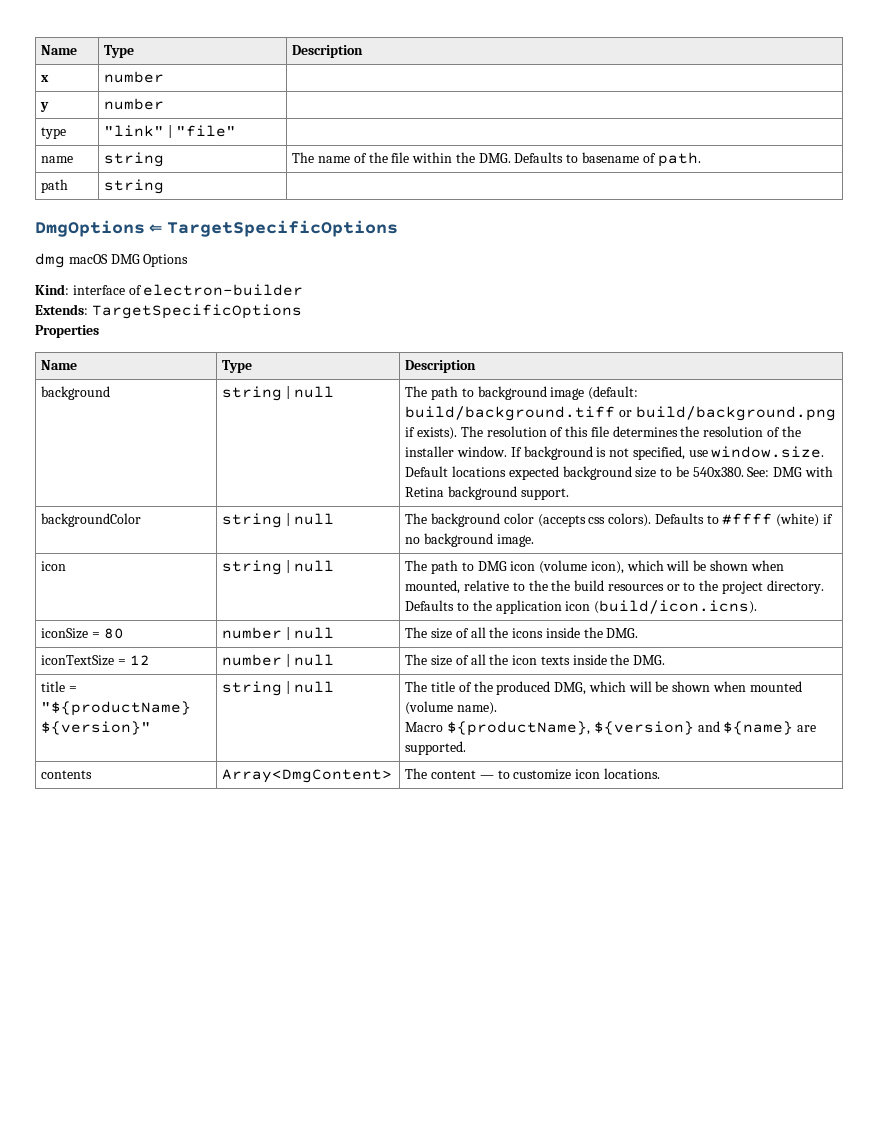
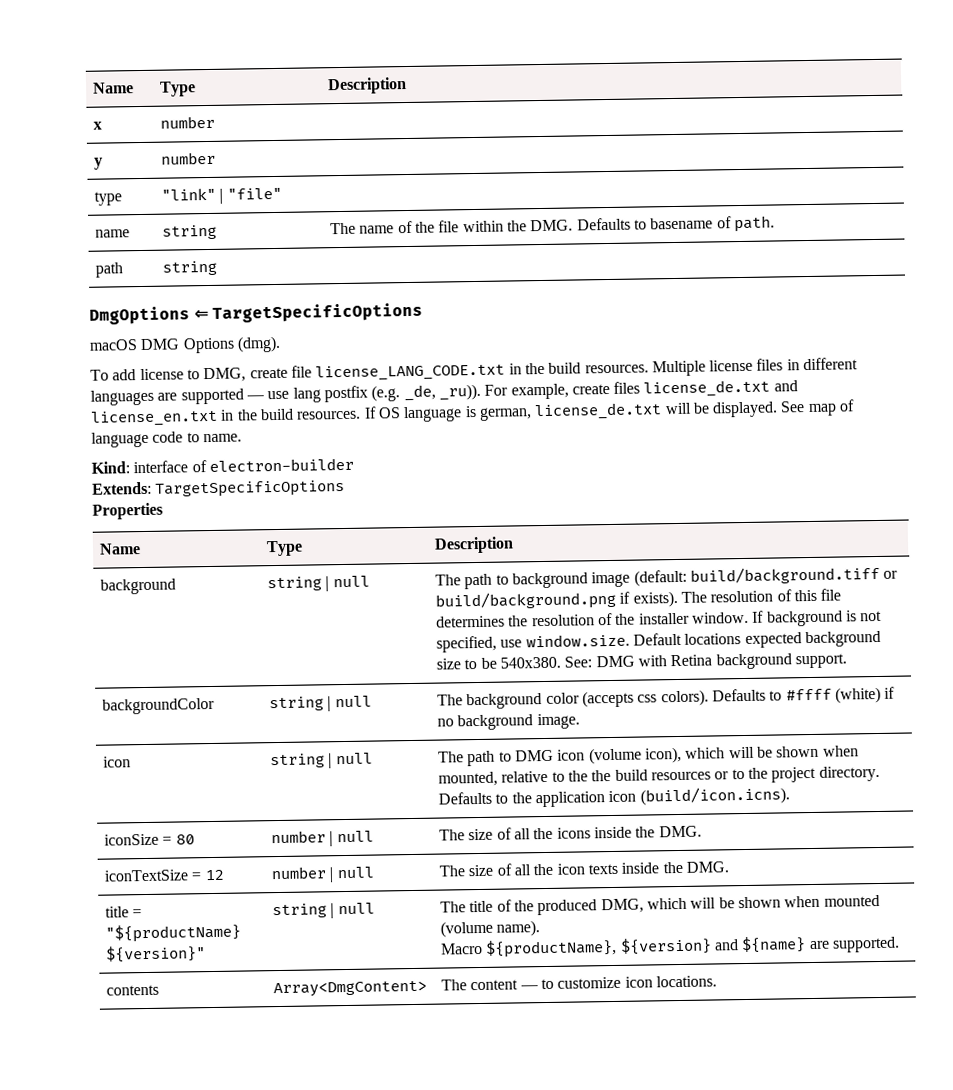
- dmg macOS DMG Options
+ macOS DMG Options (dmg).
+ To add license to DMG, create file license_LANG_CODE.txt in the build resources. Multiple license files in different languages are supported — use lang postfix (e.g. _de, _ru)). For example, create files license_de.txt and license_en.txt in the build resources. If OS language is german, license_de.txt will be displayed. See map of language code to name.

